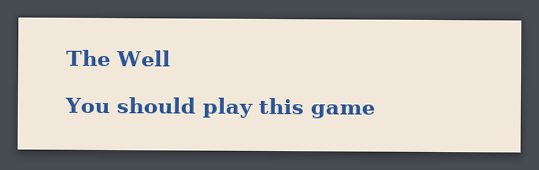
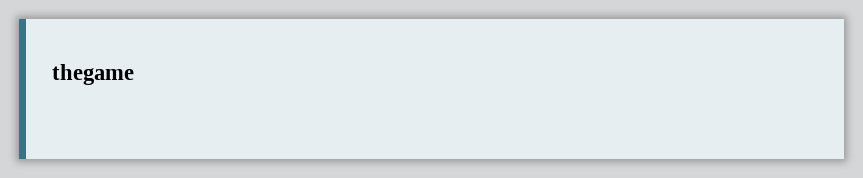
- The Well
- You should play this game
+ thegame

